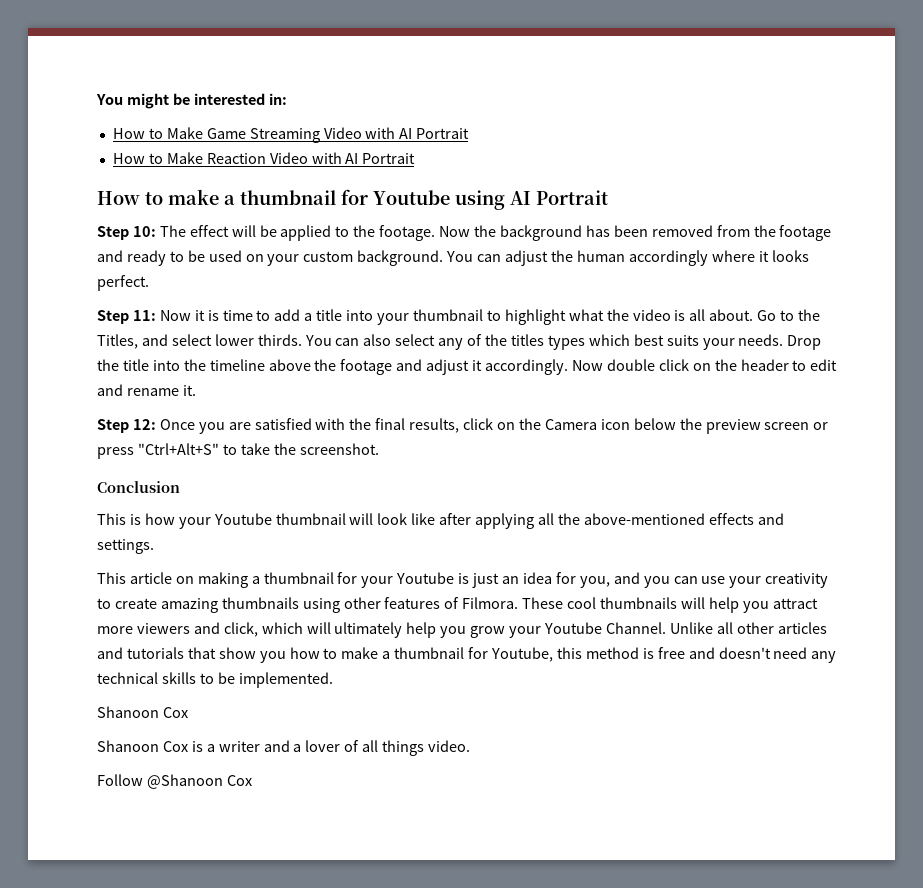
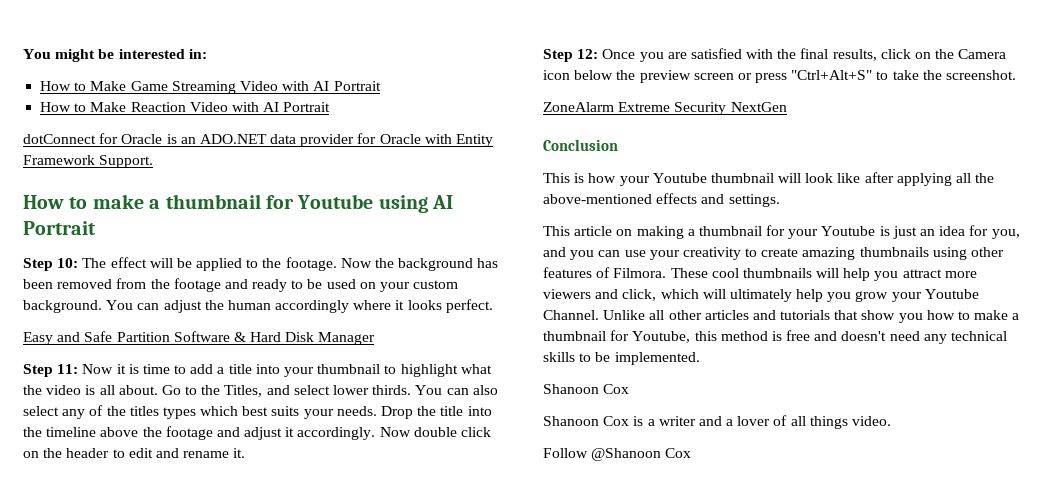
+ dotConnect for Oracle is an ADO.NET data provider for Oracle with Entity Framework Support.
+ Easy and Safe Partition Software & Hard Disk Manager
+ ZoneAlarm Extreme Security NextGen

